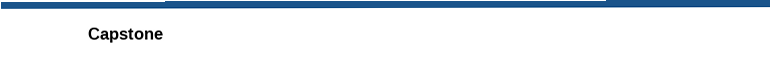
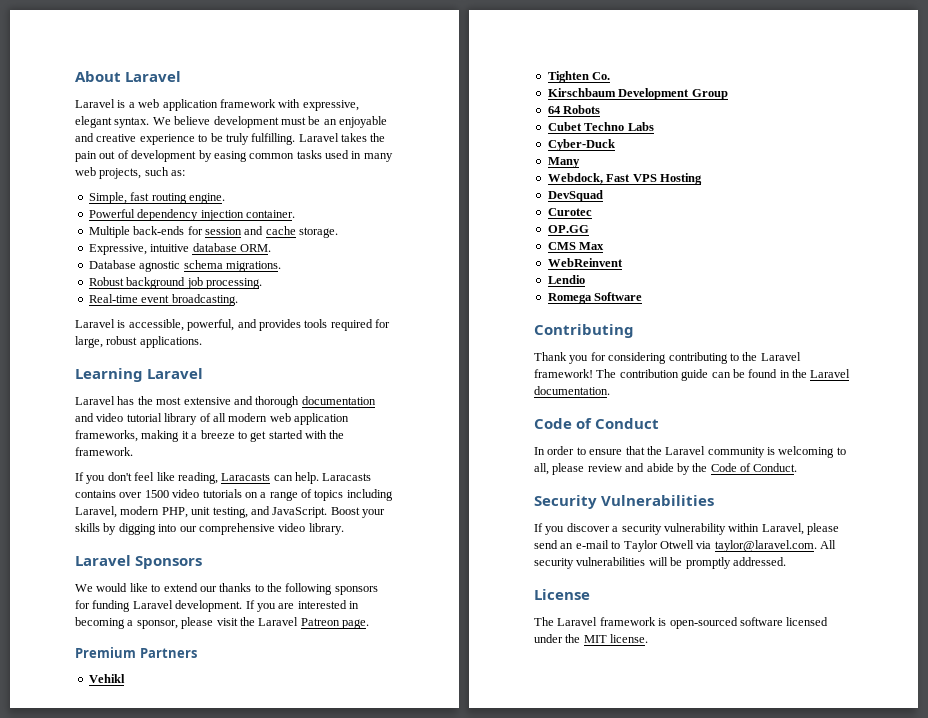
- Capstone
+ About Laravel
+ Laravel is a web application framework with expressive, elegant syntax. We believe development must be an enjoyable and creative experience to be truly fulfilling. Laravel takes the pain out of development by easing common tasks used in many web projects, such as:
+ Simple, fast routing engine.
+ Powerful dependency injection container.
+ Multiple back-ends for session and cache storage.
+ Expressive, intuitive database ORM.
+ Database agnostic schema migrations.
+ Robust background job processing.
+ Real-time event broadcasting.
+ Laravel is accessible, powerful, and provides tools required for large, robust applications.
+ Learning Laravel
+ Laravel has the most extensive and thorough documentation and video tutorial library of all modern web application frameworks, making it a breeze to get started with the framework.
+ If you don't feel like reading, Laracasts can help. Laracasts contains over 1500 video tutorials on a range of topics including Laravel, modern PHP, unit testing, and JavaScript. Boost your skills by digging into our comprehensive video library.
+ Laravel Sponsors
+ We would like to extend our thanks to the following sponsors for funding Laravel development. If you are interested in becoming a sponsor, please visit the Laravel Patreon page.
+ Premium Partners
+ Vehikl
+ Tighten Co.
+ Kirschbaum Development Group
+ 64 Robots
+ Cubet Techno Labs
+ Cyber-Duck
+ Many
+ Webdock, Fast VPS Hosting
+ DevSquad
+ Curotec
+ OP.GG
+ CMS Max
+ WebReinvent
+ Lendio
+ Romega Software
+ Contributing
+ Thank you for considering contributing to the Laravel framework! The contribution guide can be found in the Laravel documentation.
+ Code of Conduct
+ In order to ensure that the Laravel community is welcoming to all, please review and abide by the Code of Conduct.
+ Security Vulnerabilities
+ If you discover a security vulnerability within Laravel, please send an e-mail to Taylor Otwell via taylor@laravel.com. All security vulnerabilities will be promptly addressed.
+ License
+ The Laravel framework is open-sourced software licensed under the MIT license.

